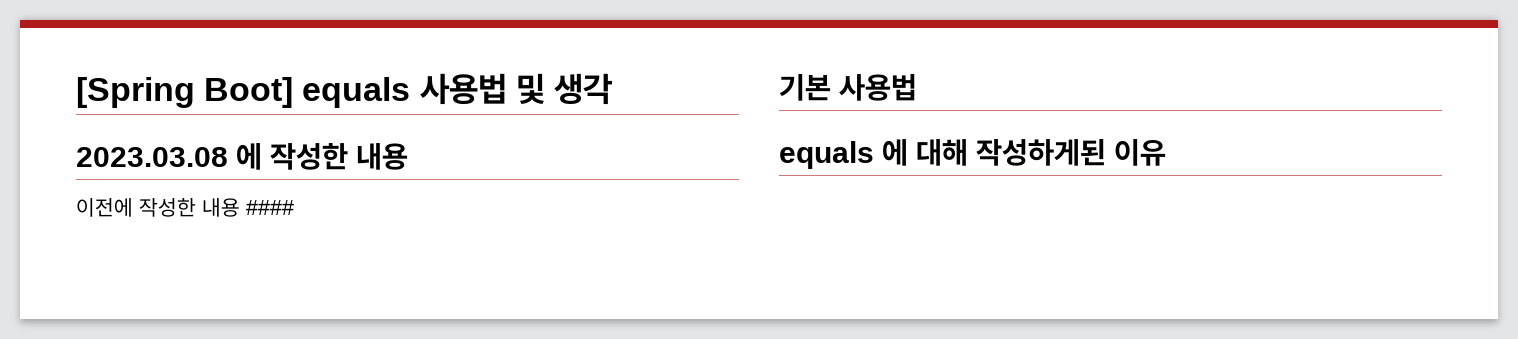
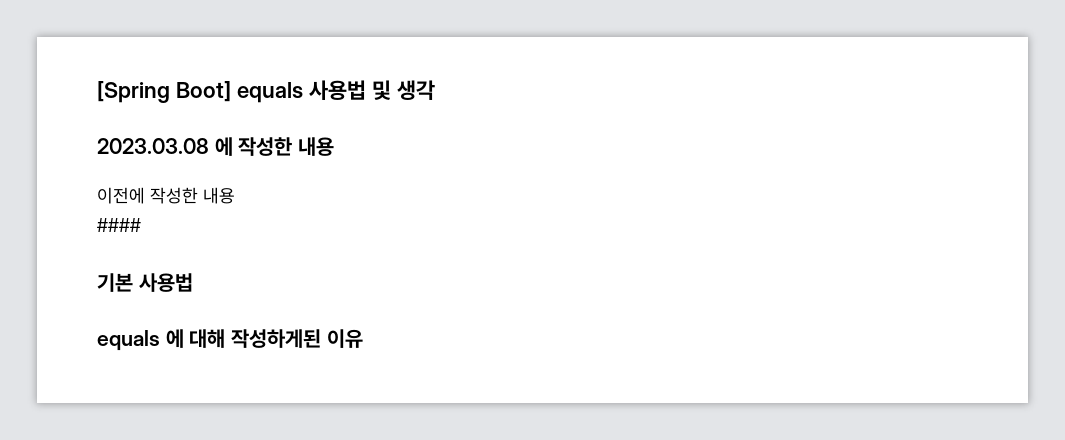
- 이전에 작성한 내용 ####
+ 이전에 작성한 내용
+ ####

